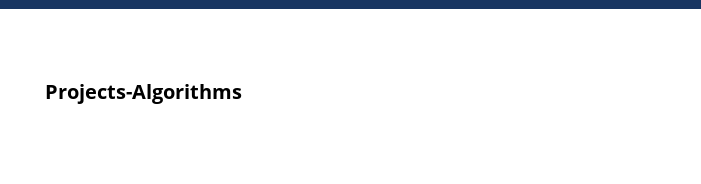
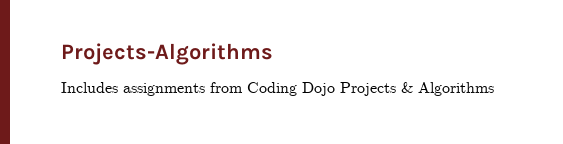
+ Includes assignments from Coding Dojo Projects & Algorithms

